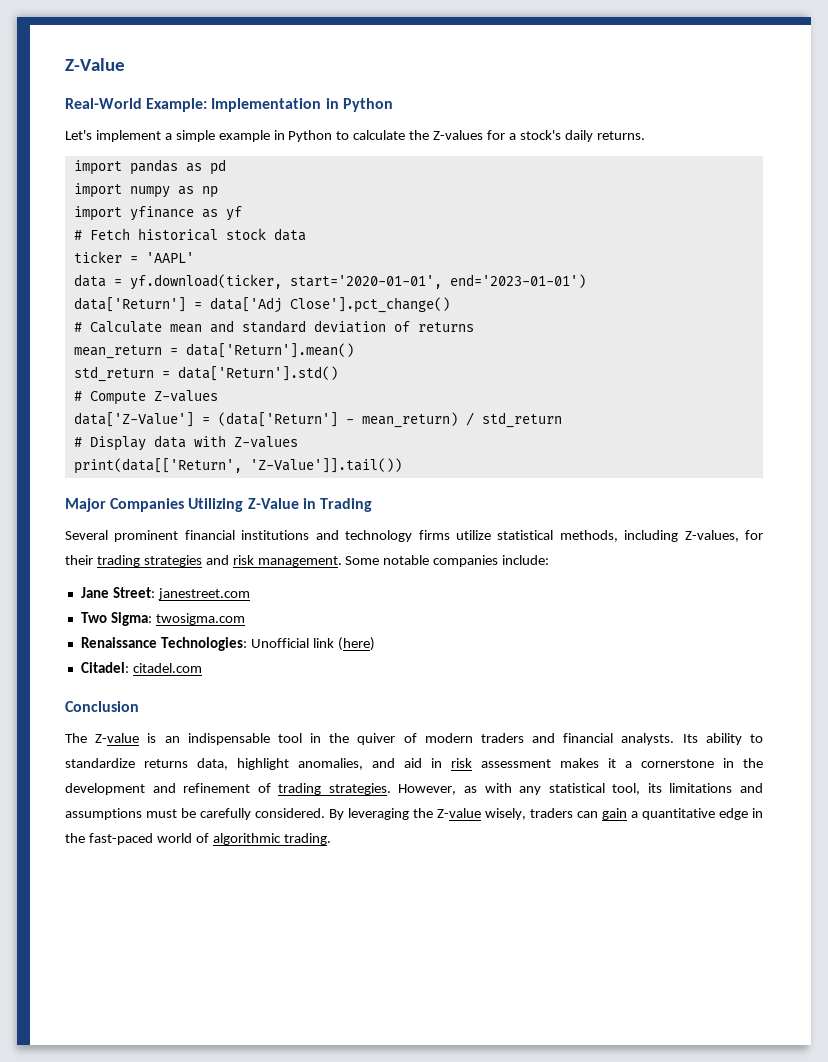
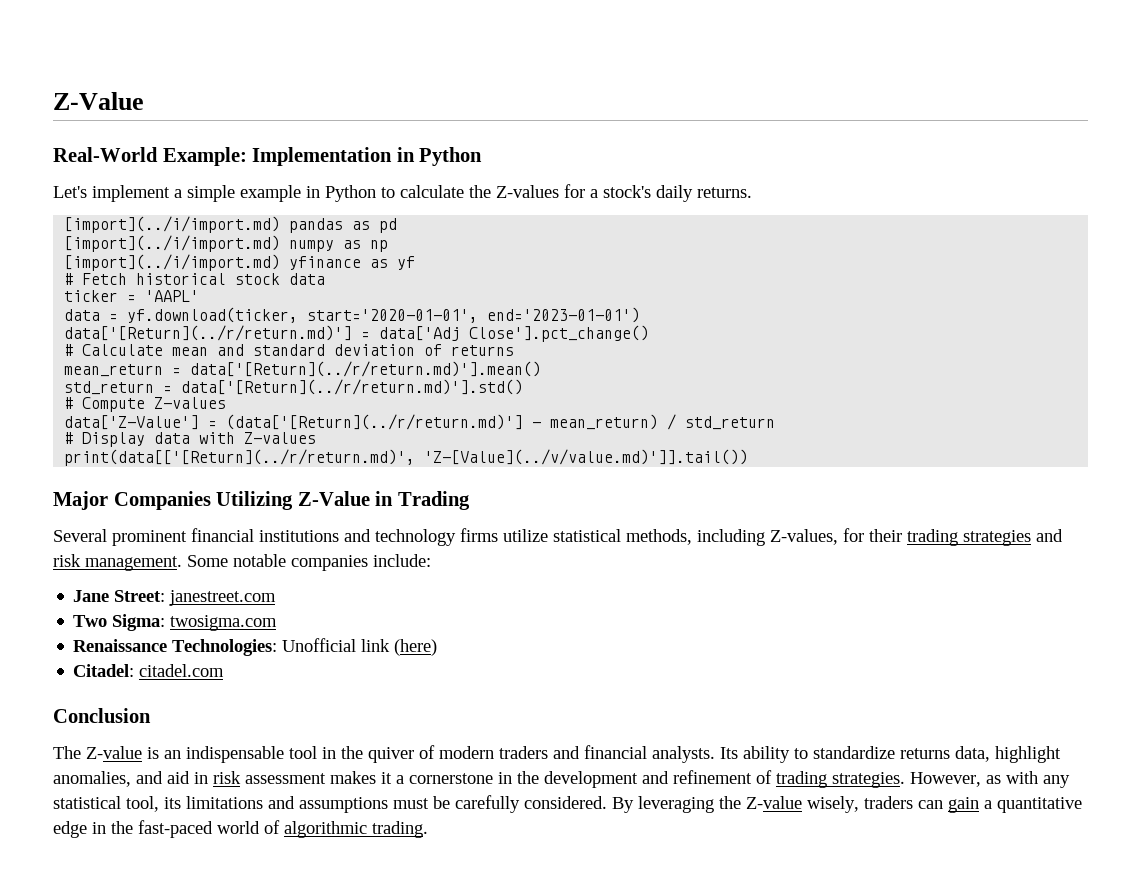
- import pandas as pd
+ [import](../i/import.md) pandas as pd
- import numpy as np
+ [import](../i/import.md) numpy as np
- import yfinance as yf
+ [import](../i/import.md) yfinance as yf
- data['Return'] = data['Adj Close'].pct_change()
+ data['[Return](../r/return.md)'] = data['Adj Close'].pct_change()
- mean_return = data['Return'].mean()
+ mean_return = data['[Return](../r/return.md)'].mean()
- std_return = data['Return'].std()
+ std_return = data['[Return](../r/return.md)'].std()
- data['Z-Value'] = (data['Return'] - mean_return) / std_return
+ data['Z-Value'] = (data['[Return](../r/return.md)'] - mean_return) / std_return
- print(data[['Return', 'Z-Value']].tail())
+ print(data[['[Return](../r/return.md)', 'Z-[Value](../v/value.md)']].tail())

